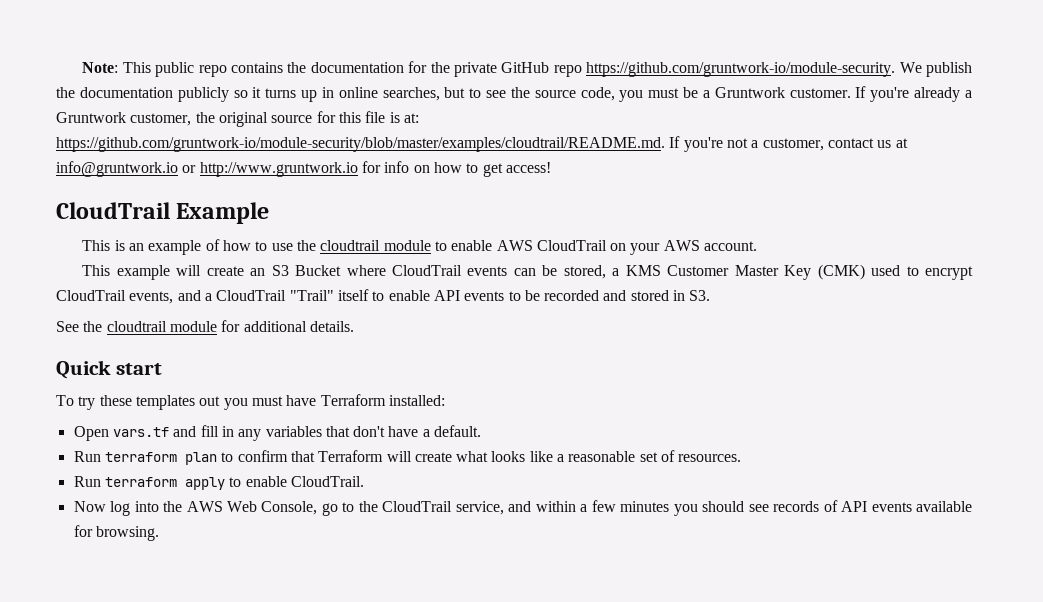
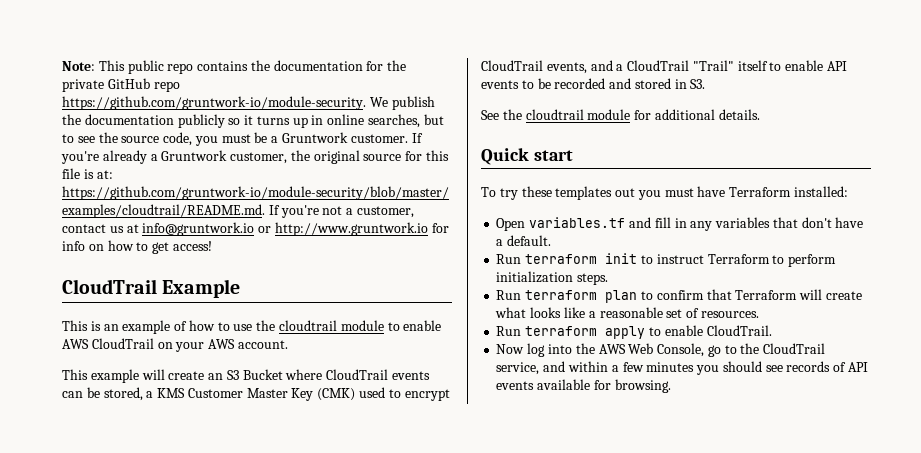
- Open vars.tf and fill in any variables that don't have a default.
+ Open variables.tf and fill in any variables that don't have a default.
+ Run terraform init to instruct Terraform to perform initialization steps.

